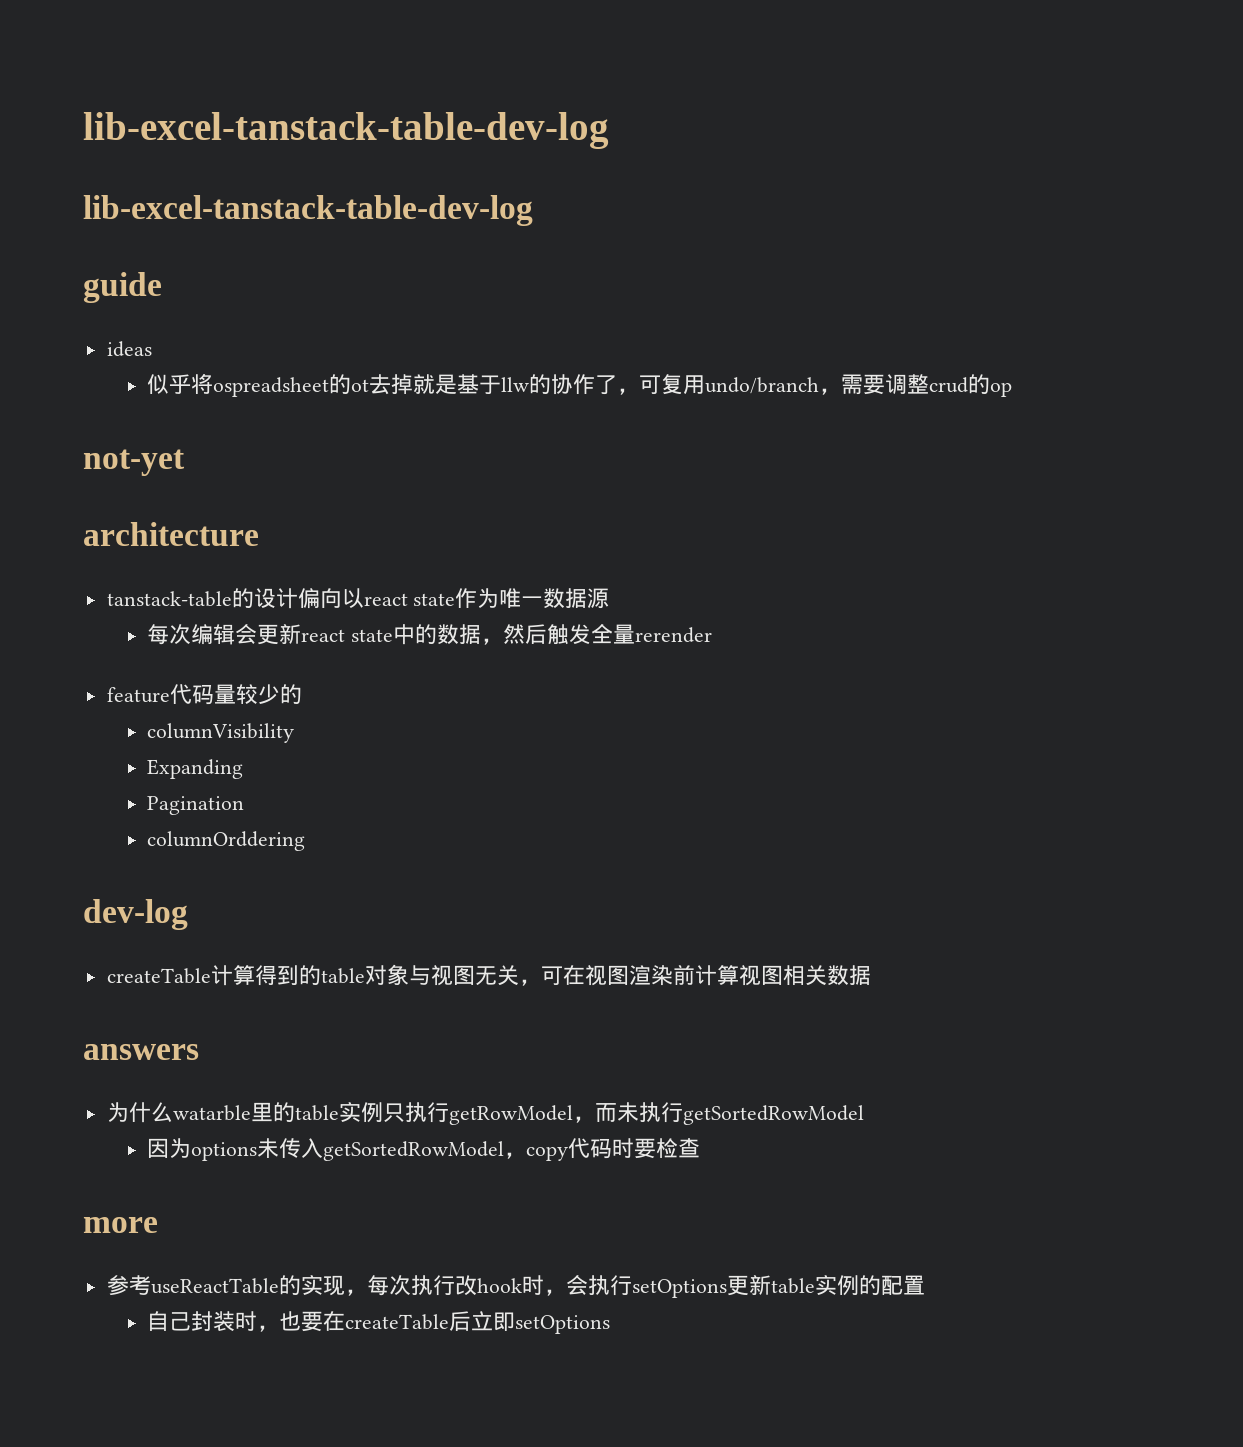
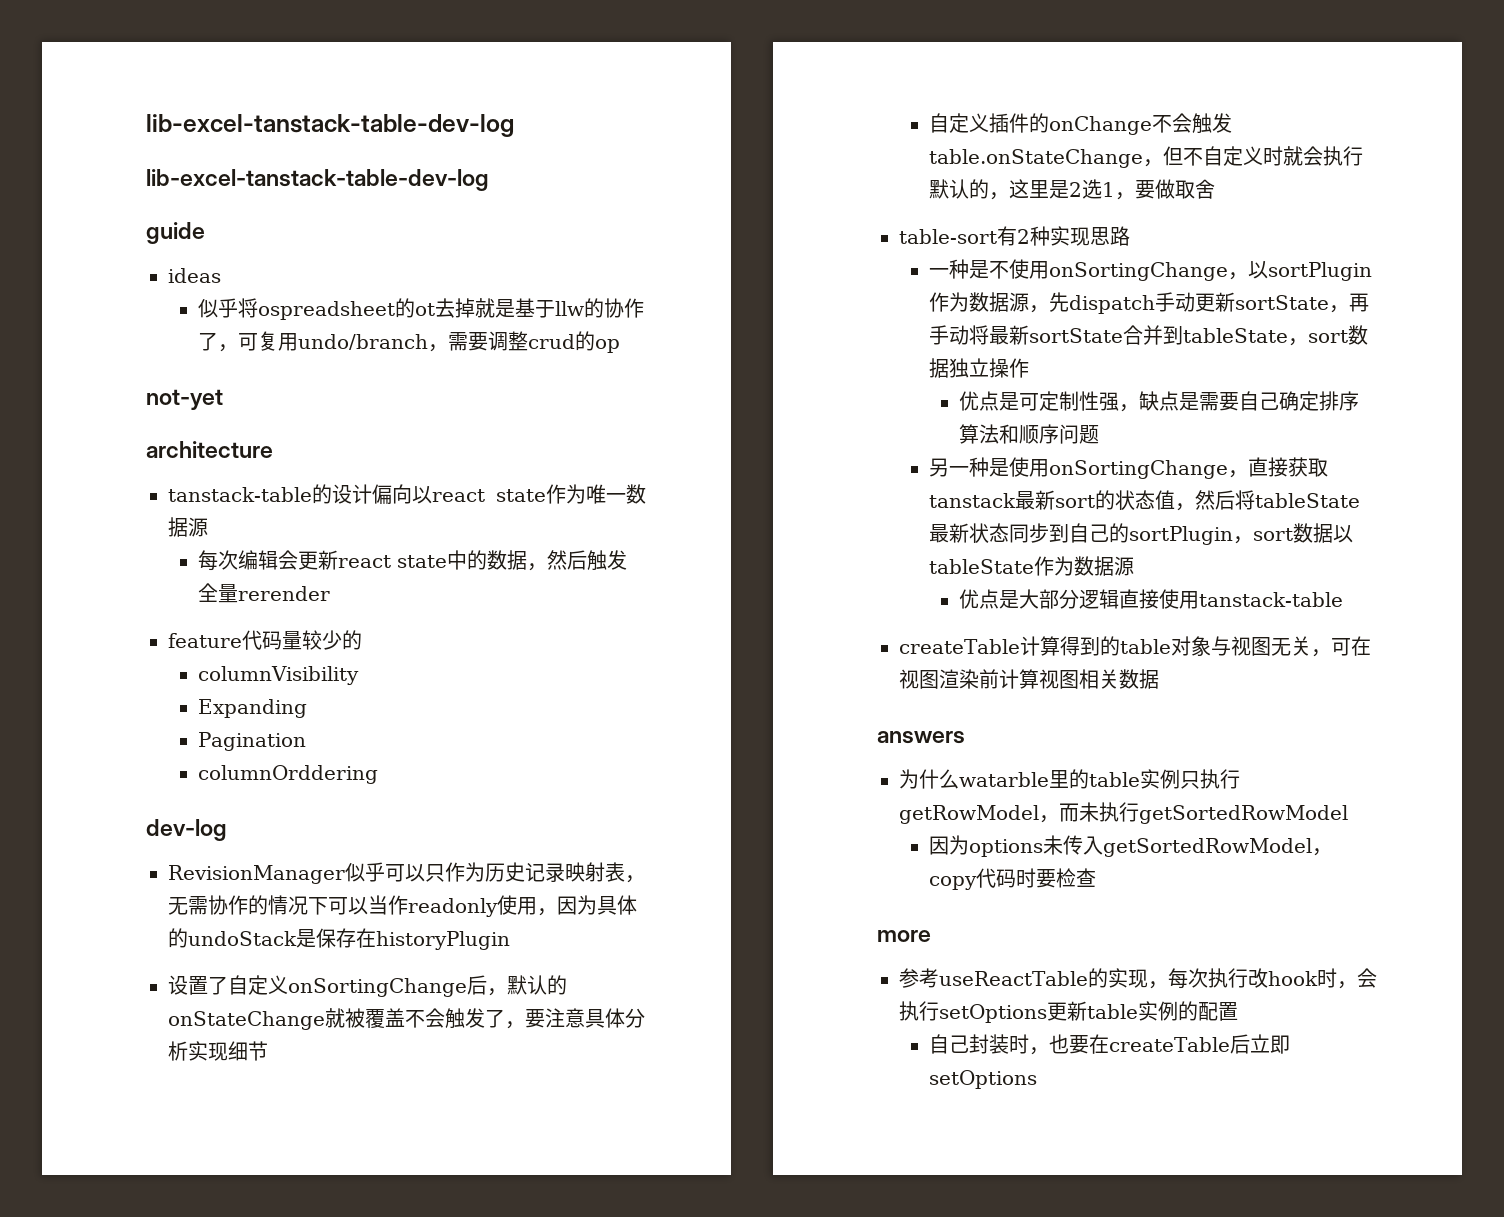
+ RevisionManager似乎可以只作为历史记录映射表，无需协作的情况下可以当作readonly使用，因为具体的undoStack是保存在historyPlugin
+ 设置了自定义onSortingChange后，默认的onStateChange就被覆盖不会触发了，要注意具体分析实现细节
+ 自定义插件的onChange不会触发table.onStateChange，但不自定义时就会执行默认的，这里是2选1，要做取舍
+ table-sort有2种实现思路
+ 一种是不使用onSortingChange，以sortPlugin作为数据源，先dispatch手动更新sortState，再手动将最新sortState合并到tableState，sort数据独立操作
+ 优点是可定制性强，缺点是需要自己确定排序算法和顺序问题
+ 另一种是使用onSortingChange，直接获取tanstack最新sort的状态值，然后将tableState最新状态同步到自己的sortPlugin，sort数据以tableState作为数据源
+ 优点是大部分逻辑直接使用tanstack-table

